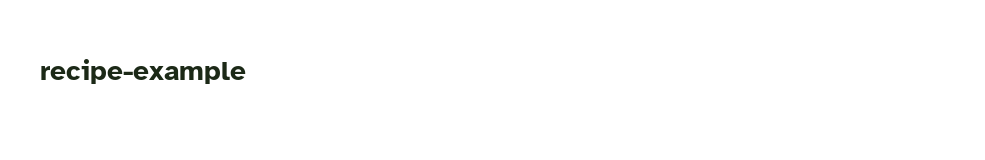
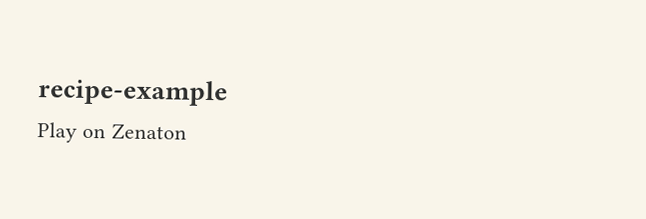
+ Play on Zenaton

